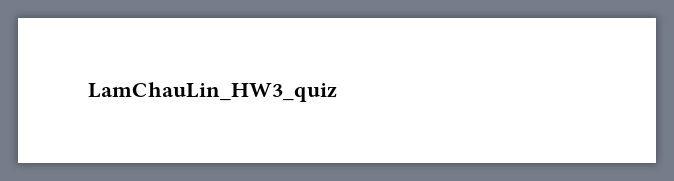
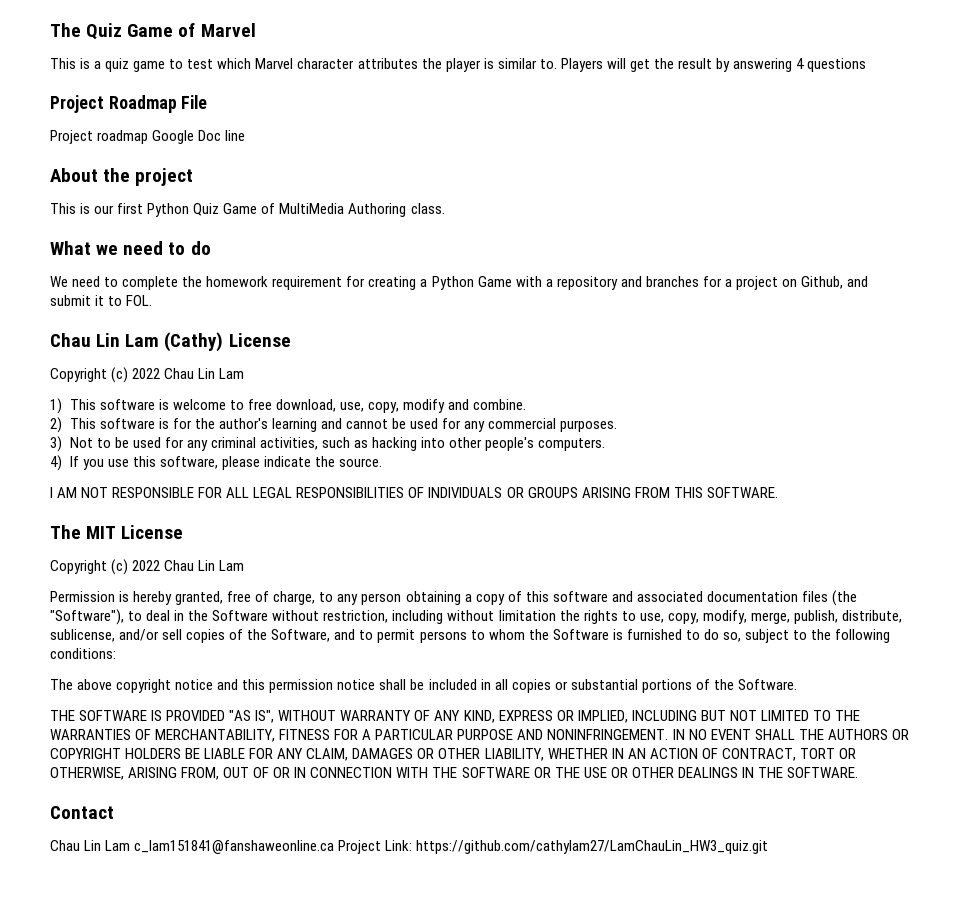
- LamChauLin_HW3_quiz
+ The Quiz Game of Marvel
+ This is a quiz game to test which Marvel character attributes the player is similar to. Players will get the result by answering 4 questions
+ Project Roadmap File
+ Project roadmap Google Doc line
+ About the project
+ This is our first Python Quiz Game of MultiMedia Authoring class.
+ What we need to do
+ We need to complete the homework requirement for creating a Python Game with a repository and branches for a project on Github, and submit it to FOL.
+ Chau Lin Lam (Cathy) License
+ Copyright (c) 2022 Chau Lin Lam
+ 1) This software is welcome to free download, use, copy, modify and combine.
+ 2) This software is for the author's learning and cannot be used for any commercial purposes.
+ 3) Not to be used for any criminal activities, such as hacking into other people's computers.
+ 4) If you use this software, please indicate the source.
+ I AM NOT RESPONSIBLE FOR ALL LEGAL RESPONSIBILITIES OF INDIVIDUALS OR GROUPS ARISING FROM THIS SOFTWARE.
+ The MIT License
+ Copyright (c) 2022 Chau Lin Lam
+ Permission is hereby granted, free of charge, to any person obtaining a copy of this software and associated documentation files (the "Software"), to deal in the Software without restriction, including without limitation the rights to use, copy, modify, merge, publish, distribute, sublicense, and/or sell copies of the Software, and to permit persons to whom the Software is furnished to do so, subject to the following conditions:
+ The above copyright notice and this permission notice shall be included in all copies or substantial portions of the Software.
+ THE SOFTWARE IS PROVIDED "AS IS", WITHOUT WARRANTY OF ANY KIND, EXPRESS OR IMPLIED, INCLUDING BUT NOT LIMITED TO THE WARRANTIES OF MERCHANTABILITY, FITNESS FOR A PARTICULAR PURPOSE AND NONINFRINGEMENT. IN NO EVENT SHALL THE AUTHORS OR COPYRIGHT HOLDERS BE LIABLE FOR ANY CLAIM, DAMAGES OR OTHER LIABILITY, WHETHER IN AN ACTION OF CONTRACT, TORT OR OTHERWISE, ARISING FROM, OUT OF OR IN CONNECTION WITH THE SOFTWARE OR THE USE OR OTHER DEALINGS IN THE SOFTWARE.
+ Contact
+ Chau Lin Lam c_lam151841@fanshaweonline.ca Project Link: https://github.com/cathylam27/LamChauLin_HW3_quiz.git

